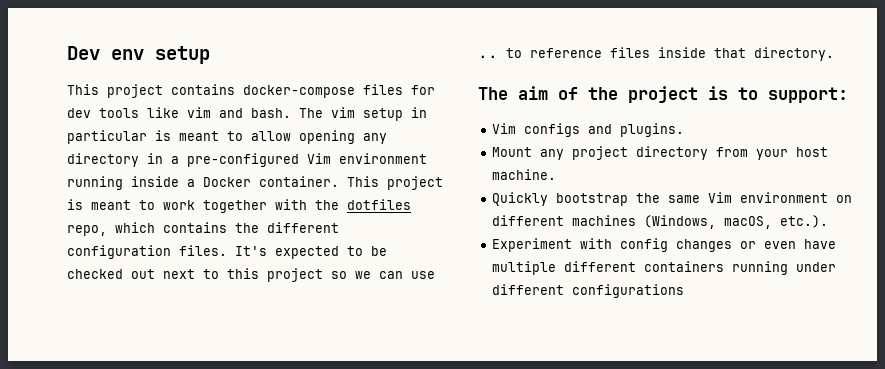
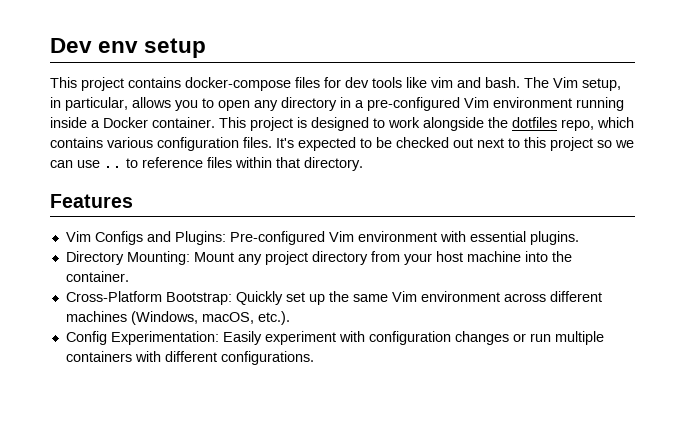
- The vim setup in particular is meant to allow opening any directory in a pre-configured Vim environment running inside a Docker container.
+ The Vim setup, in particular, allows you to open any directory in a pre-configured Vim environment running inside a Docker container.
- This project is meant to work together with the dotfiles repo, which contains the different configuration files.
+ This project is designed to work alongside the dotfiles repo, which contains various configuration files.
- It's expected to be checked out next to this project so we can use .. to reference files inside that directory.
+ It's expected to be checked out next to this project so we can use .. to reference files within that directory.
- The aim of the project is to support:
- Vim configs and plugins.
+ Features
+ Vim Configs and Plugins: Pre-configured Vim environment with essential plugins.
- Mount any project directory from your host machine.
- Quickly bootstrap the same Vim environment on different machines (Windows, macOS, etc.).
+ Directory Mounting: Mount any project directory from your host machine into the container.
+ Cross-Platform Bootstrap: Quickly set up the same Vim environment across different machines (Windows, macOS, etc.).
- Experiment with config changes or even have multiple different containers running under different configurations
+ Config Experimentation: Easily experiment with configuration changes or run multiple containers with different configurations.

